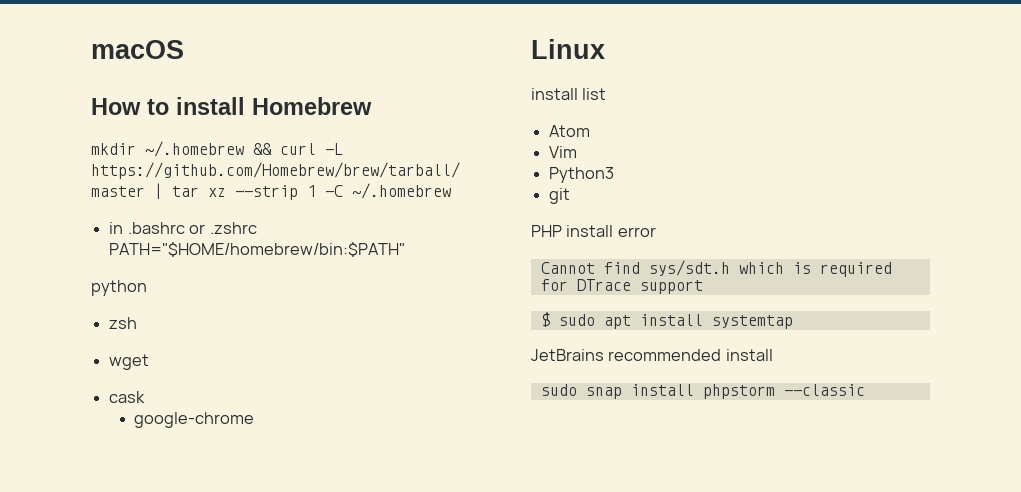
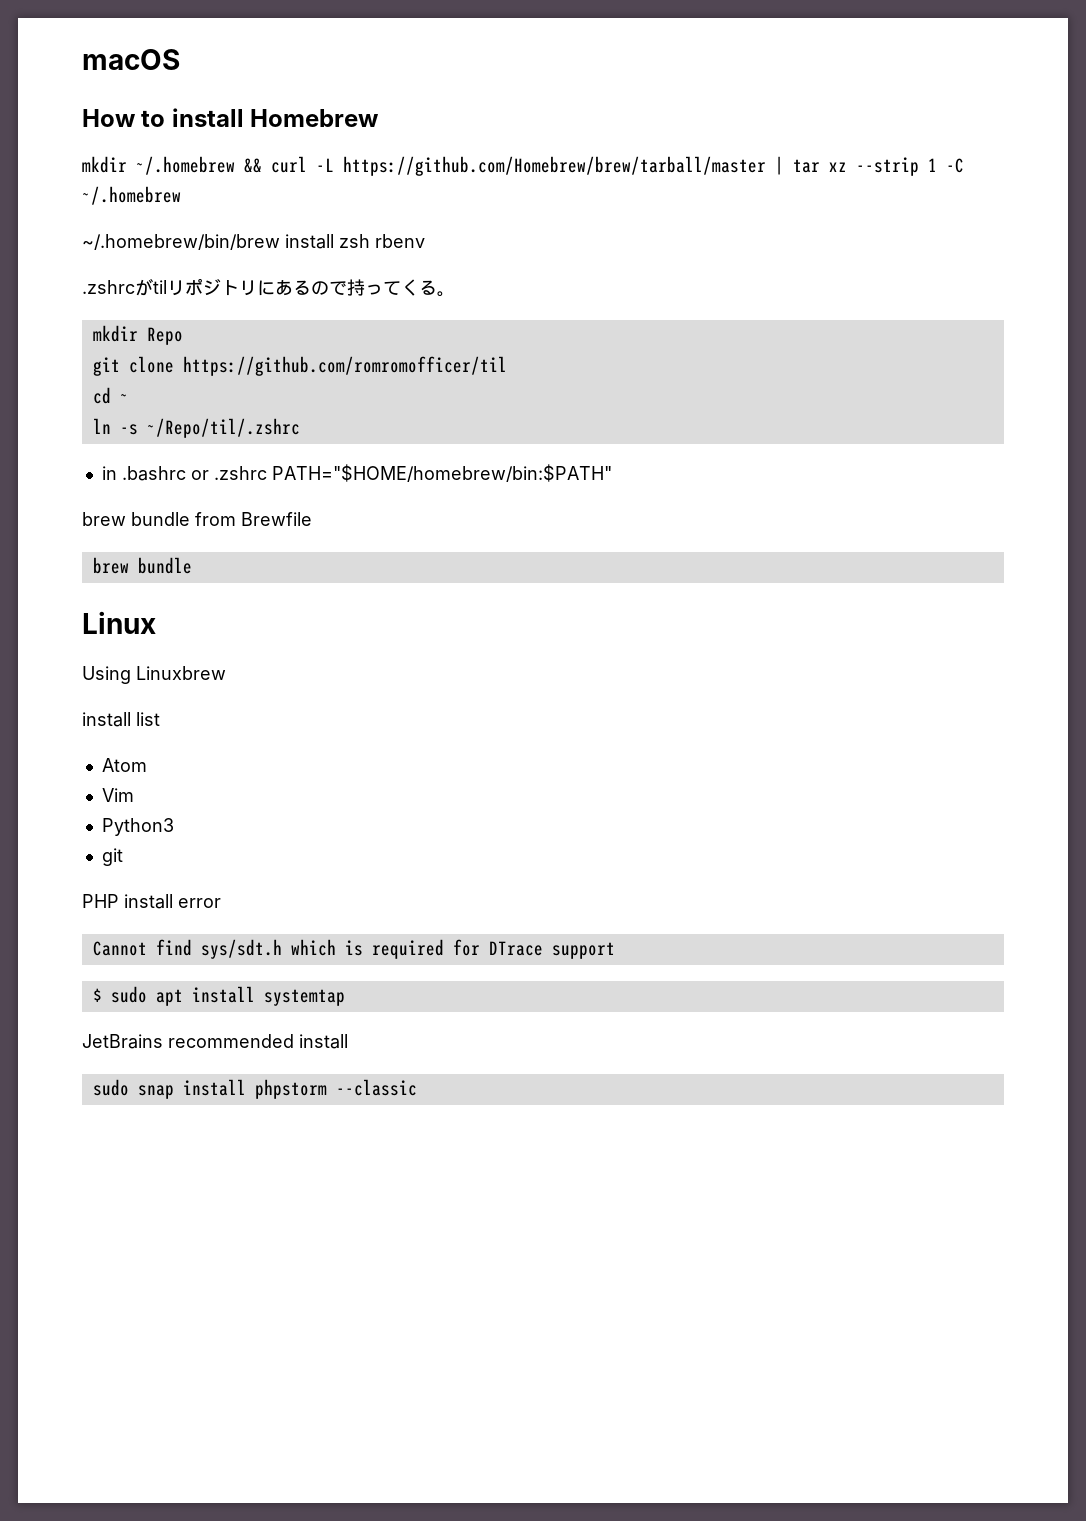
+ ~/.homebrew/bin/brew install zsh rbenv
+ .zshrcがtilリポジトリにあるので持ってくる。
+ mkdir Repo
+ git clone https://github.com/romromofficer/til
+ cd ~
+ ln -s ~/Repo/til/.zshrc
- python
- zsh
- wget
- cask
- google-chrome
+ brew bundle from Brewfile
+ brew bundle
+ Using Linuxbrew

